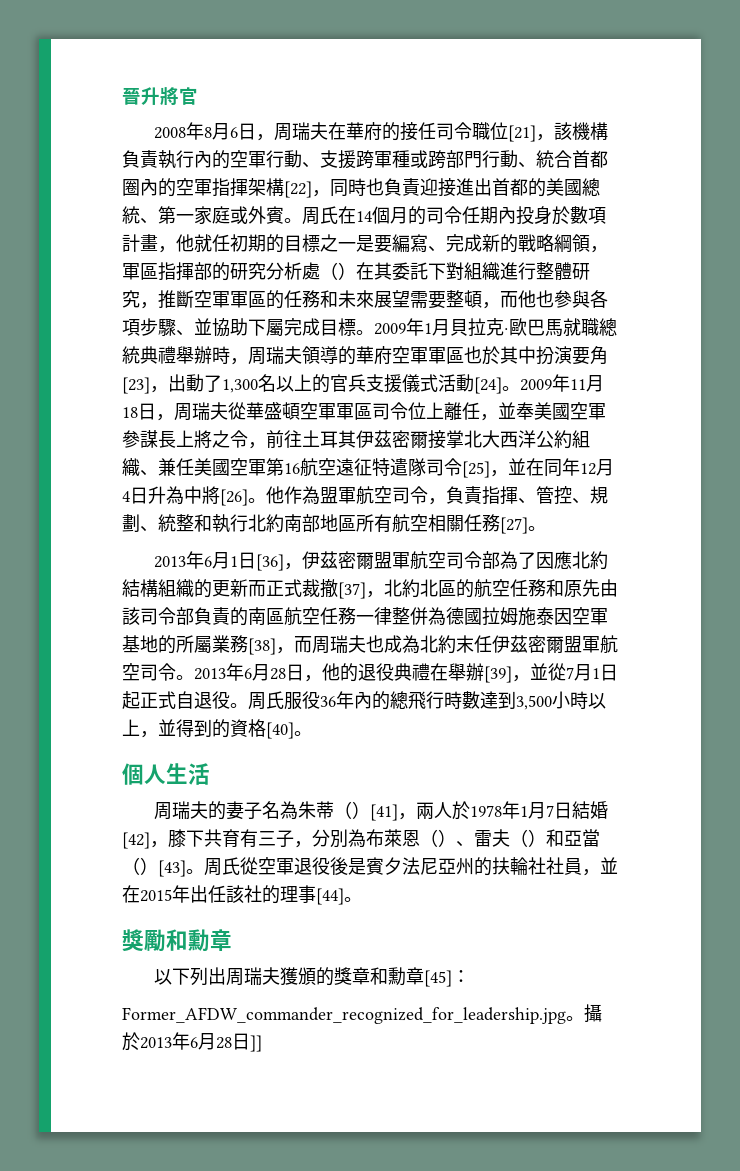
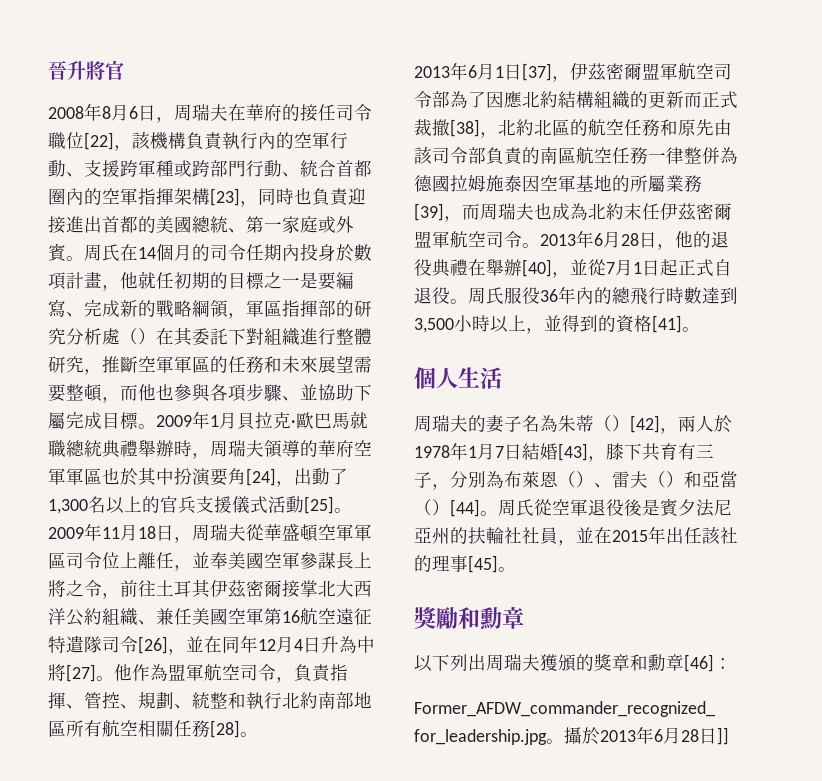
- 2008年8月6日，周瑞夫在華府的接任司令職位[21]，該機構負責執行內的空軍行動、支援跨軍種或跨部門行動、統合首都圈內的空軍指揮架構[22]，同時也負責迎接進出首都的美國總統、第一家庭或外賓。
+ 2008年8月6日，周瑞夫在華府的接任司令職位[22]，該機構負責執行內的空軍行動、支援跨軍種或跨部門行動、統合首都圈內的空軍指揮架構[23]，同時也負責迎接進出首都的美國總統、第一家庭或外賓。
- 2009年1月貝拉克·歐巴馬就職總統典禮舉辦時，周瑞夫領導的華府空軍軍區也於其中扮演要角[23]，出動了1,300名以上的官兵支援儀式活動[24]。
+ 2009年1月貝拉克·歐巴馬就職總統典禮舉辦時，周瑞夫領導的華府空軍軍區也於其中扮演要角[24]，出動了1,300名以上的官兵支援儀式活動[25]。
- 2009年11月18日，周瑞夫從華盛頓空軍軍區司令位上離任，並奉美國空軍參謀長上將之令，前往土耳其伊茲密爾接掌北大西洋公約組織、兼任美國空軍第16航空遠征特遣隊司令[25]，並在同年12月4日升為中將[26]。
+ 2009年11月18日，周瑞夫從華盛頓空軍軍區司令位上離任，並奉美國空軍參謀長上將之令，前往土耳其伊茲密爾接掌北大西洋公約組織、兼任美國空軍第16航空遠征特遣隊司令[26]，並在同年12月4日升為中將[27]。
- 他作為盟軍航空司令，負責指揮、管控、規劃、統整和執行北約南部地區所有航空相關任務[27]。
+ 他作為盟軍航空司令，負責指揮、管控、規劃、統整和執行北約南部地區所有航空相關任務[28]。
- 2013年6月1日[36]，伊茲密爾盟軍航空司令部為了因應北約結構組織的更新而正式裁撤[37]，北約北區的航空任務和原先由該司令部負責的南區航空任務一律整併為德國拉姆施泰因空軍基地的所屬業務[38]，而周瑞夫也成為北約末任伊茲密爾盟軍航空司令。
+ 2013年6月1日[37]，伊茲密爾盟軍航空司令部為了因應北約結構組織的更新而正式裁撤[38]，北約北區的航空任務和原先由該司令部負責的南區航空任務一律整併為德國拉姆施泰因空軍基地的所屬業務[39]，而周瑞夫也成為北約末任伊茲密爾盟軍航空司令。
- 2013年6月28日，他的退役典禮在舉辦[39]，並從7月1日起正式自退役。
+ 2013年6月28日，他的退役典禮在舉辦[40]，並從7月1日起正式自退役。
- 周氏服役36年內的總飛行時數達到3,500小時以上，並得到的資格[40]。
+ 周氏服役36年內的總飛行時數達到3,500小時以上，並得到的資格[41]。
- 周瑞夫的妻子名為朱蒂（）[41]，兩人於1978年1月7日結婚[42]，膝下共育有三子，分別為布萊恩（）、雷夫（）和亞當（）[43]。
+ 周瑞夫的妻子名為朱蒂（）[42]，兩人於1978年1月7日結婚[43]，膝下共育有三子，分別為布萊恩（）、雷夫（）和亞當（）[44]。
- 周氏從空軍退役後是賓夕法尼亞州的扶輪社社員，並在2015年出任該社的理事[44]。
+ 周氏從空軍退役後是賓夕法尼亞州的扶輪社社員，並在2015年出任該社的理事[45]。
- 以下列出周瑞夫獲頒的獎章和勳章[45]：
+ 以下列出周瑞夫獲頒的獎章和勳章[46]：

